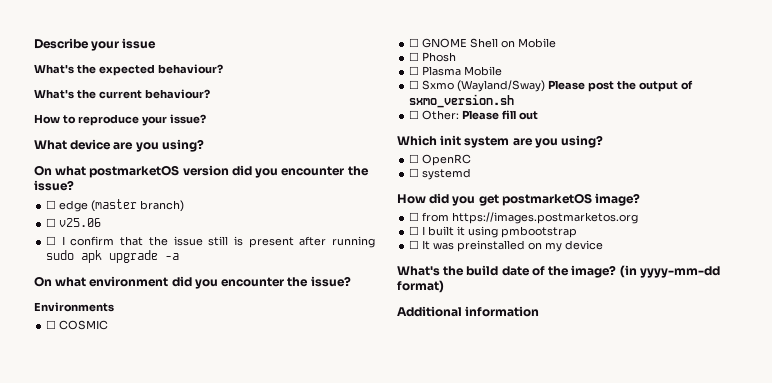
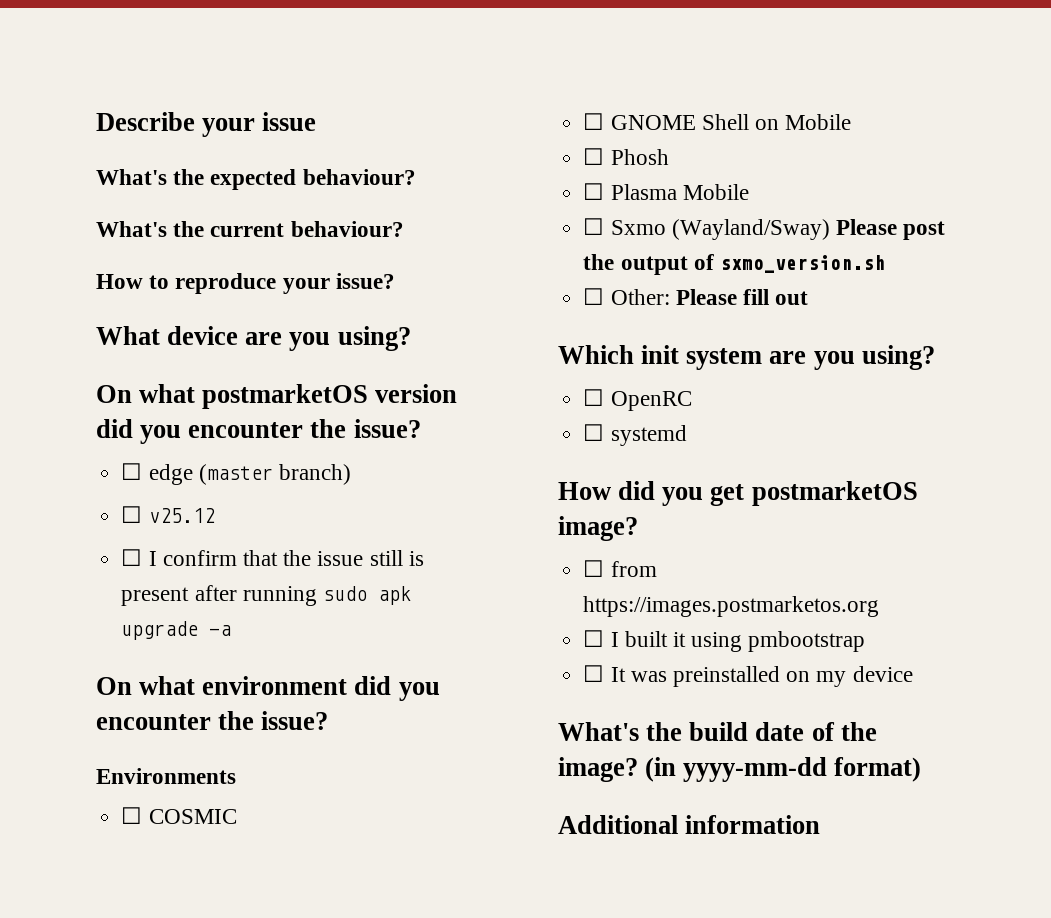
- ☐ v25.06
+ ☐ v25.12

